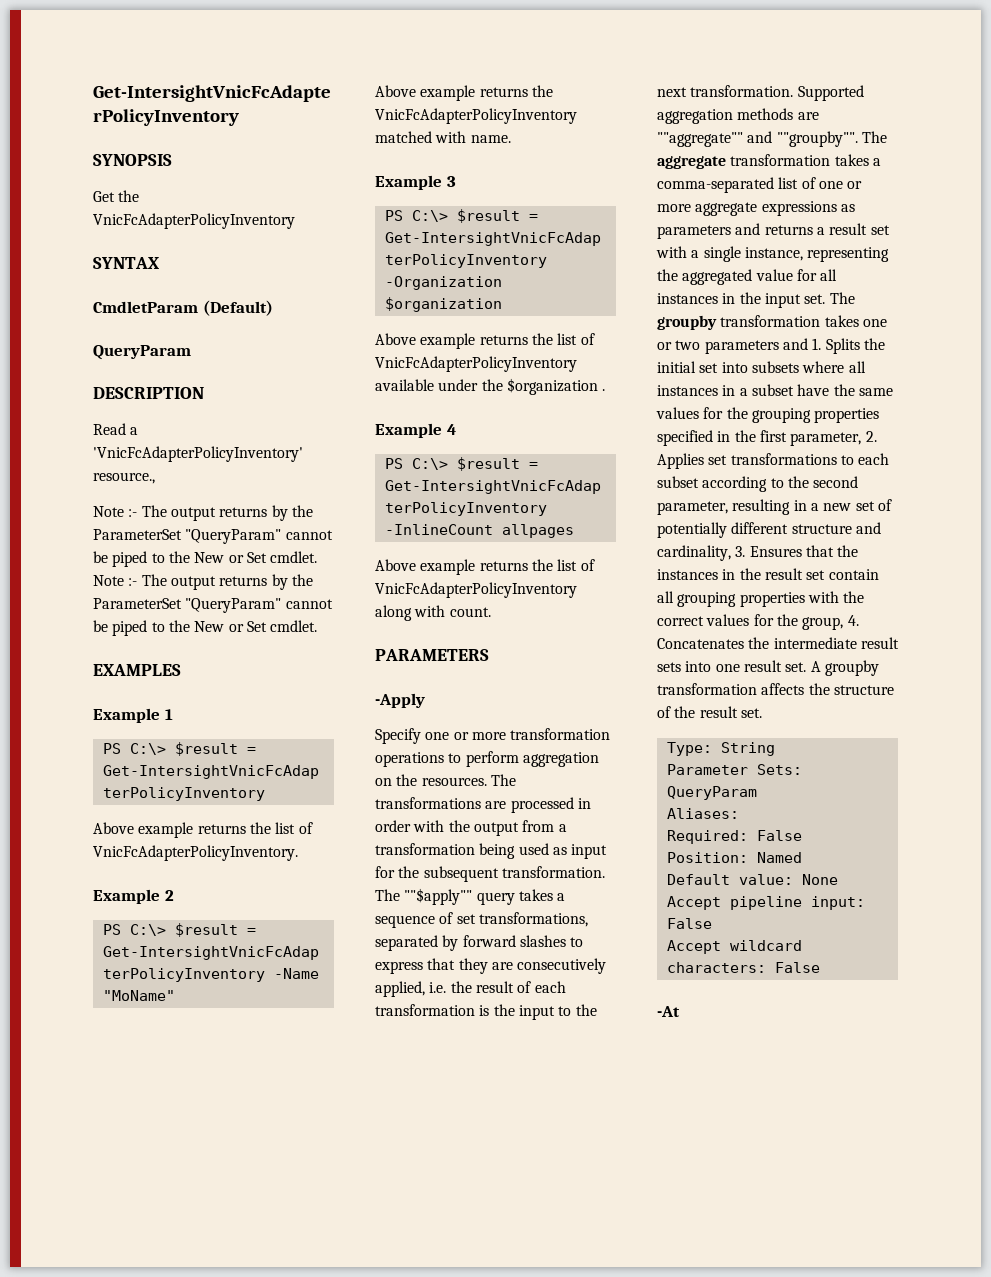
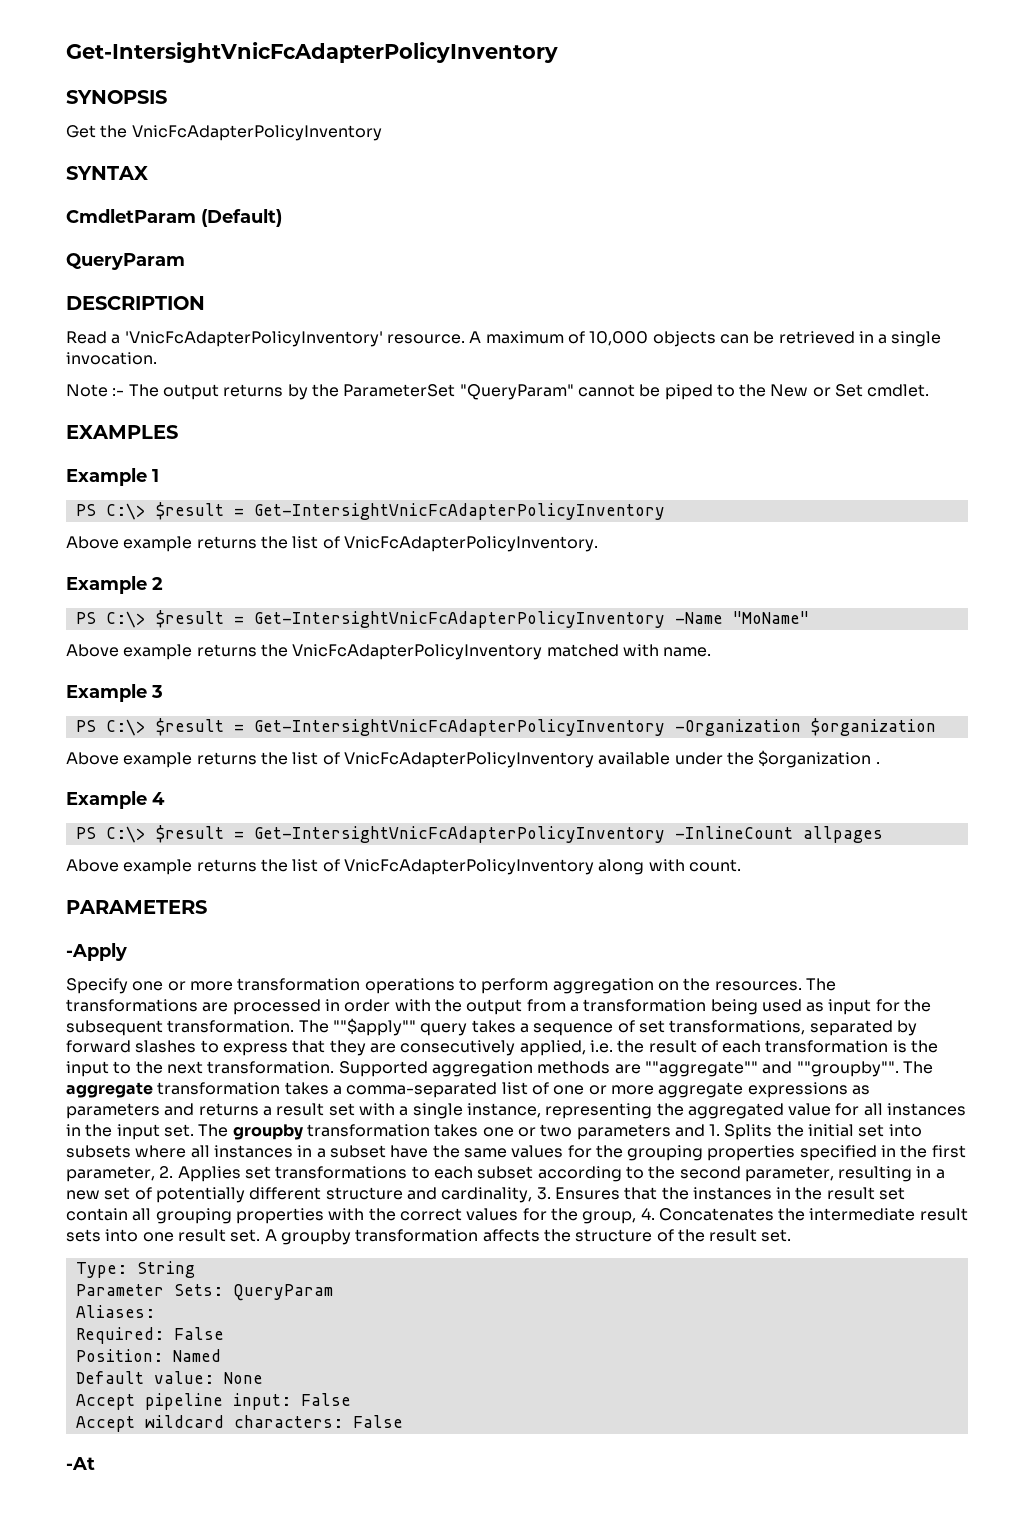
- Read a 'VnicFcAdapterPolicyInventory' resource.,
+ Read a 'VnicFcAdapterPolicyInventory' resource. A maximum of 10,000 objects can be retrieved in a single invocation.
- Note :- The output returns by the ParameterSet "QueryParam" cannot be piped to the New or Set cmdlet. Note :- The output returns by the ParameterSet "QueryParam" cannot be piped to the New or Set cmdlet.
+ Note :- The output returns by the ParameterSet "QueryParam" cannot be piped to the New or Set cmdlet.

